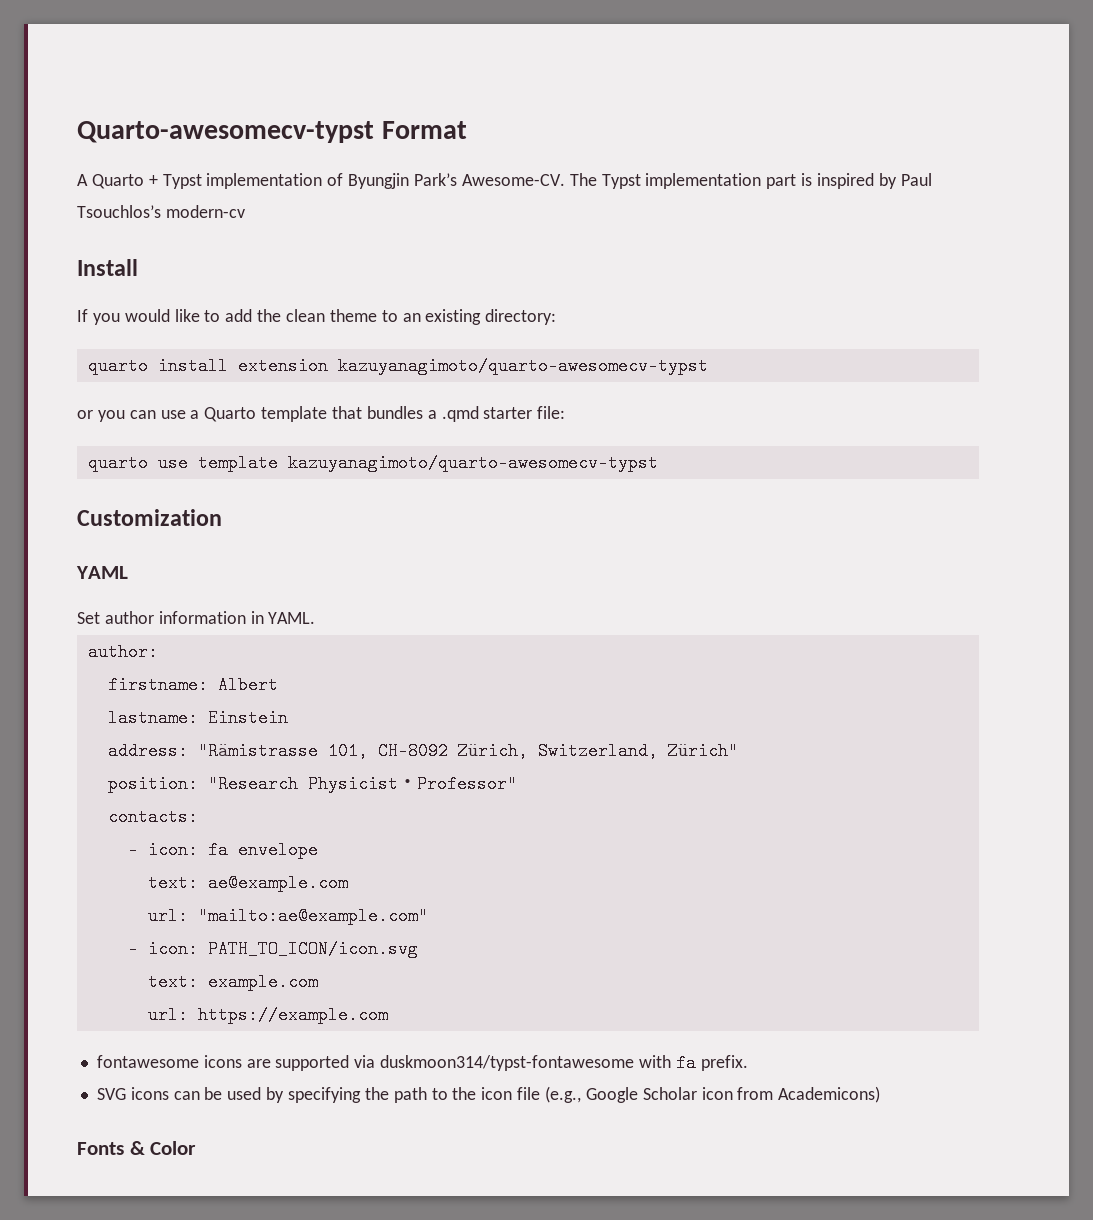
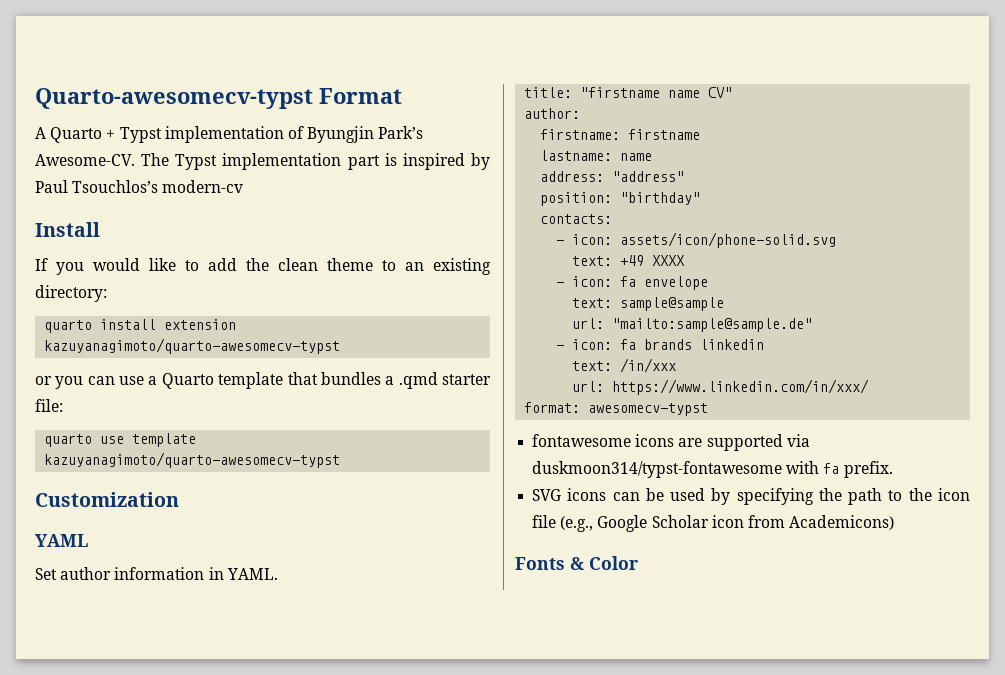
+ title: "firstname name CV"
- firstname: Albert
+ firstname: firstname
- lastname: Einstein
+ lastname: name
- address: "Rämistrasse 101, CH-8092 Zürich, Switzerland, Zürich"
- position: "Research Physicist・Professor"
+ address: "address"
+ position: "birthday"
  contacts:
+ - icon: assets/icon/phone-solid.svg
+ text: +49 XXXX
- text: ae@example.com
- url: "mailto:ae@example.com"
- - icon: PATH_TO_ICON/icon.svg
- text: example.com
- url: https://example.com
+ text: sample@sample
+ url: "mailto:sample@sample.de"
+ - icon: fa brands linkedin
+ text: /in/xxx
+ url: https://www.linkedin.com/in/xxx/
+ format: awesomecv-typst

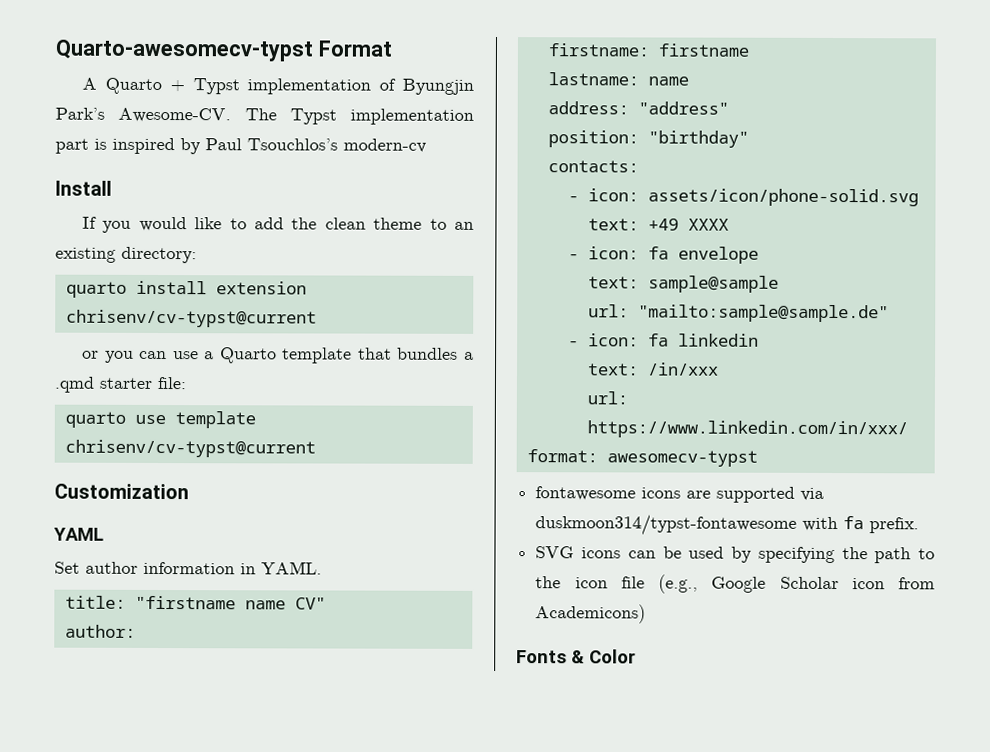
- quarto install extension kazuyanagimoto/quarto-awesomecv-typst
+ quarto install extension chrisenv/cv-typst@current
- quarto use template kazuyanagimoto/quarto-awesomecv-typst
+ quarto use template chrisenv/cv-typst@current
- - icon: fa brands linkedin
+ - icon: fa linkedin

